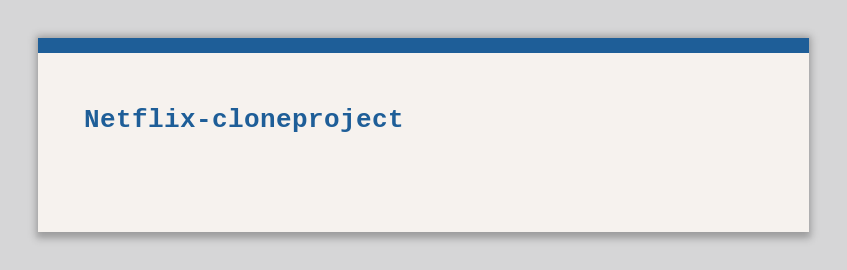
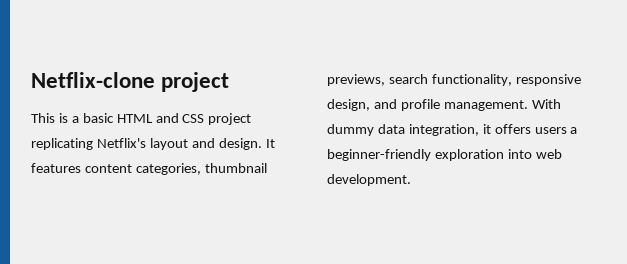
- Netflix-cloneproject
+ Netflix-clone project
+ This is a basic HTML and CSS project replicating Netflix's layout and design. It features content categories, thumbnail previews, search functionality, responsive design, and profile management. With dummy data integration, it offers users a beginner-friendly exploration into web development.

